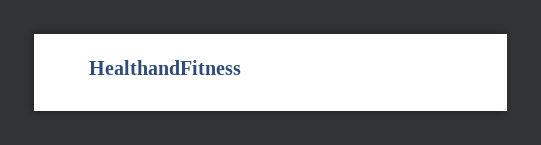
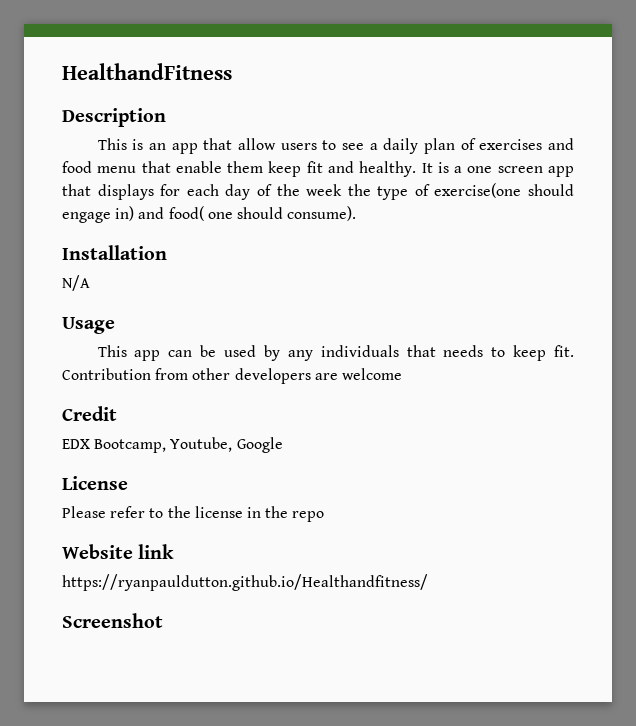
+ Description
+ This is an app that allow users to see a daily plan of exercises and food menu that enable them keep fit and healthy. It is a one screen app that displays for each day of the week the type of exercise(one should engage in) and food( one should consume).
+ Installation
+ N/A
+ Usage
+ This app can be used by any individuals that needs to keep fit. Contribution from other developers are welcome
+ Credit
+ EDX Bootcamp, Youtube, Google
+ License
+ Please refer to the license in the repo
+ Website link
+ https://ryanpauldutton.github.io/Healthandfitness/
+ Screenshot

